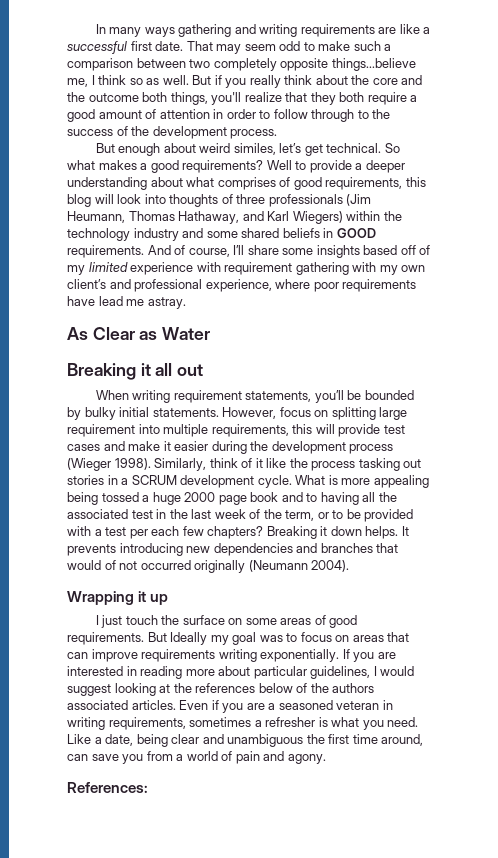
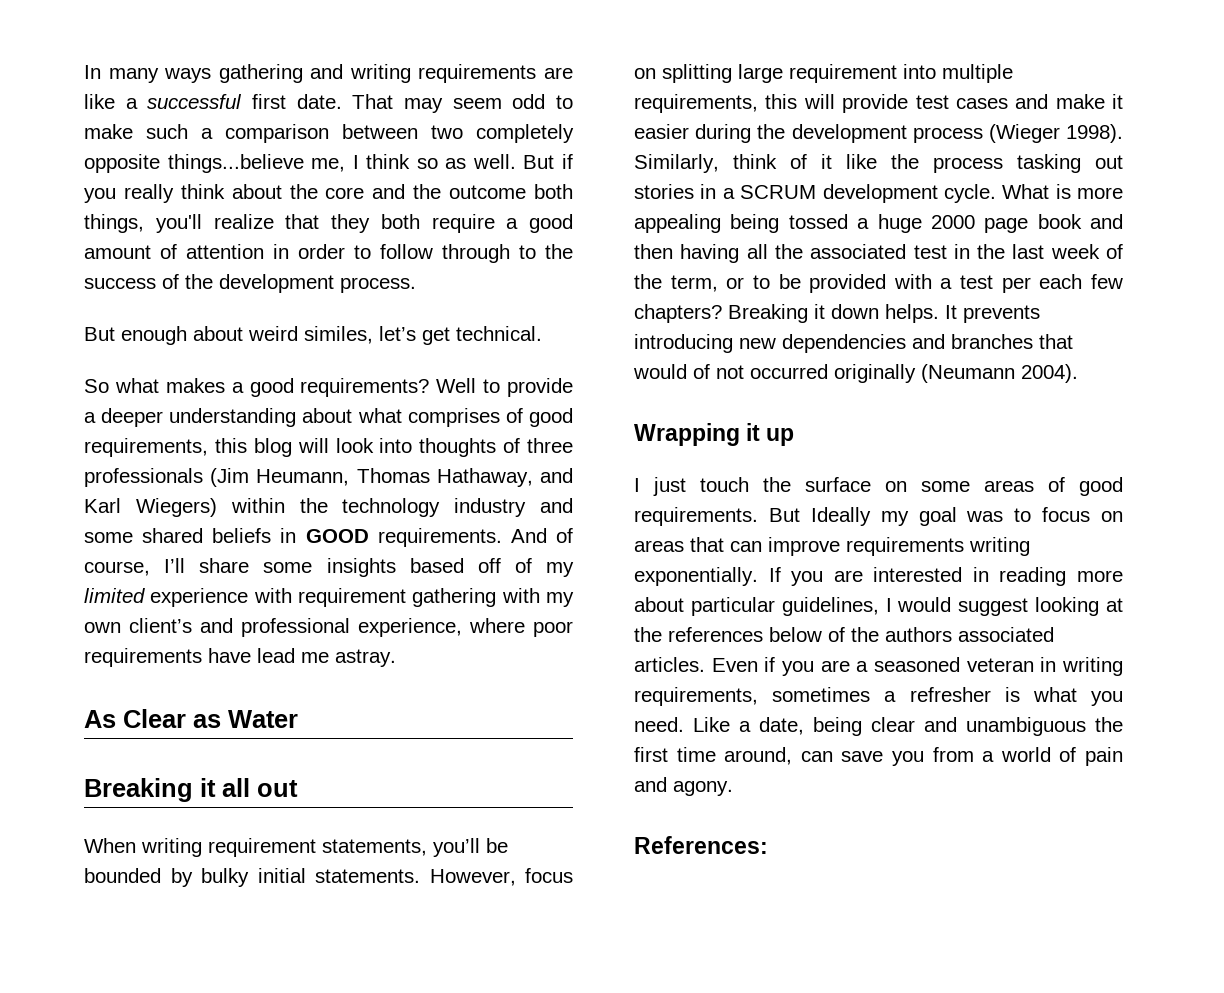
- But enough about weird similes, let’s get technical. So what makes a good requirements?
+ But enough about weird similes, let’s get technical.
+ So what makes a good requirements?
- What is more appealing being tossed a huge 2000 page book and to having all the associated test in the last week of the term, or to be provided with a test per each few chapters?
+ What is more appealing being tossed a huge 2000 page book and then having all the associated test in the last week of the term, or to be provided with a test per each few chapters?

